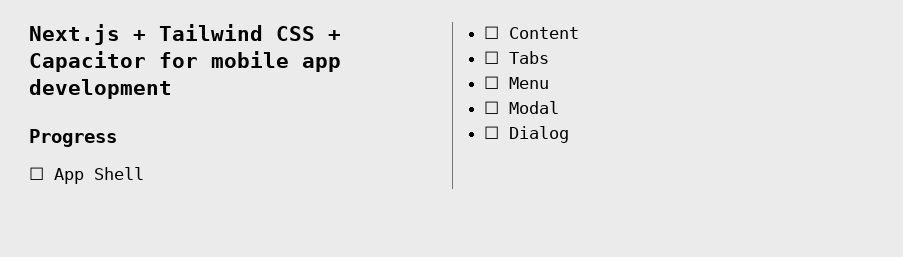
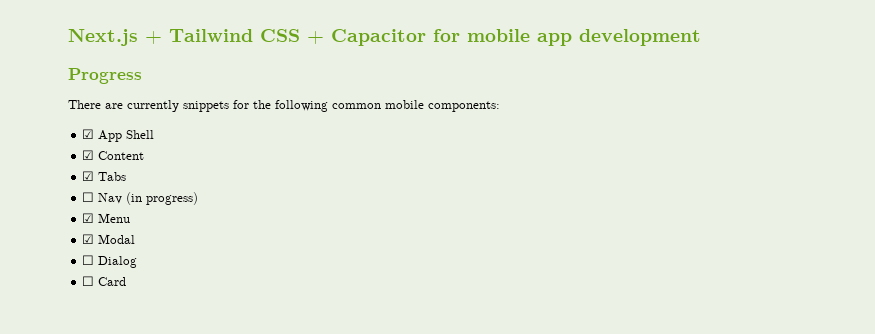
- ☐ App Shell
+ There are currently snippets for the following common mobile components:
+ ☑ App Shell
- ☐ Content
+ ☑ Content
- ☐ Tabs
+ ☑ Tabs
- ☐ Menu
+ ☐ Nav (in progress)
+ ☑ Menu
- ☐ Modal
+ ☑ Modal
+ ☐ Card

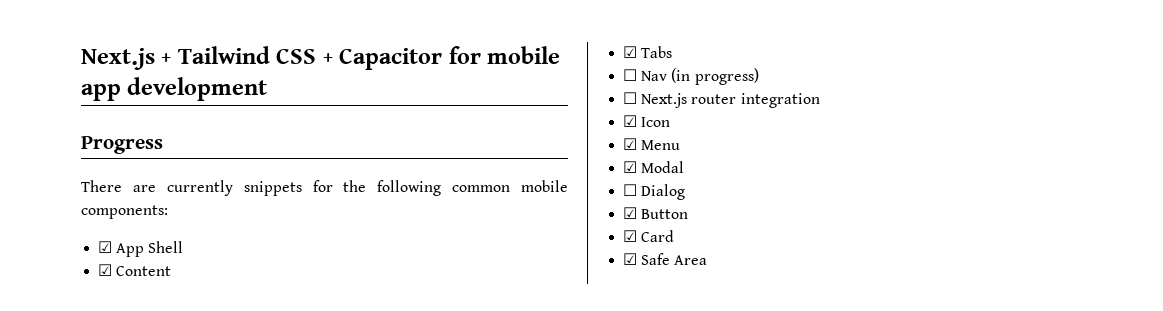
+ ☐ Next.js router integration
+ ☑ Icon
- ☐ Card
+ ☑ Button
+ ☑ Card
+ ☑ Safe Area

